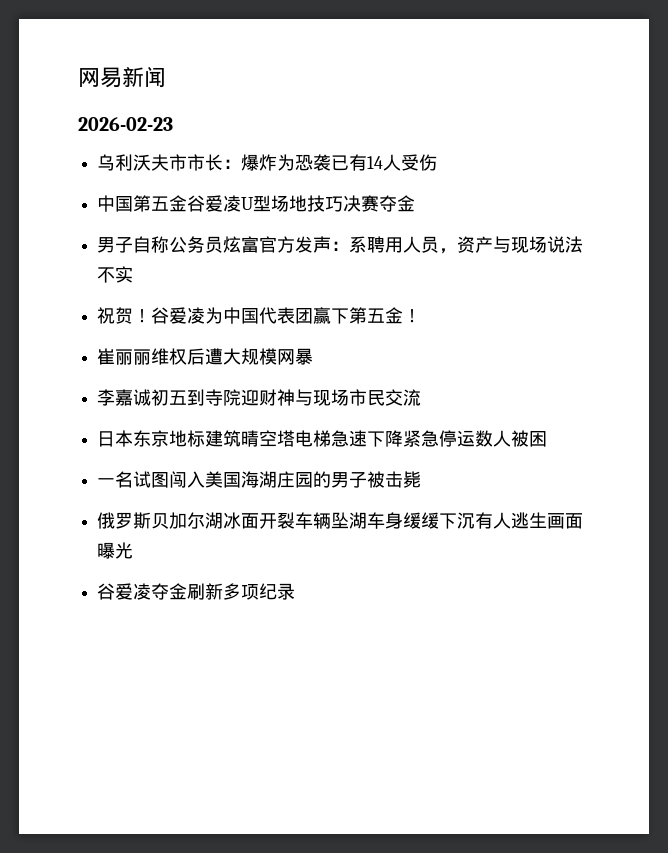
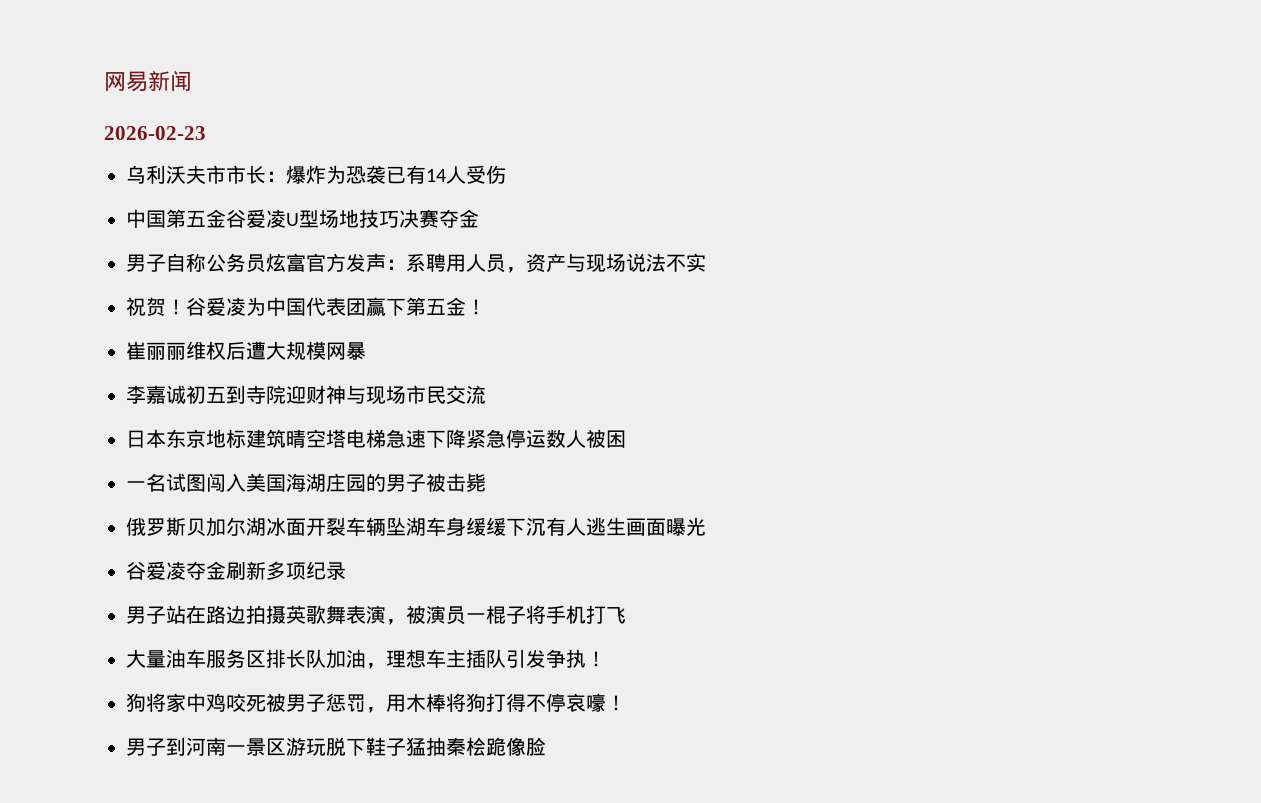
+ 男子站在路边拍摄英歌舞表演，被演员一棍子将手机打飞
+ 大量油车服务区排长队加油，理想车主插队引发争执！
+ 狗将家中鸡咬死被男子惩罚，用木棒将狗打得不停哀嚎！
+ 男子到河南一景区游玩脱下鞋子猛抽秦桧跪像脸

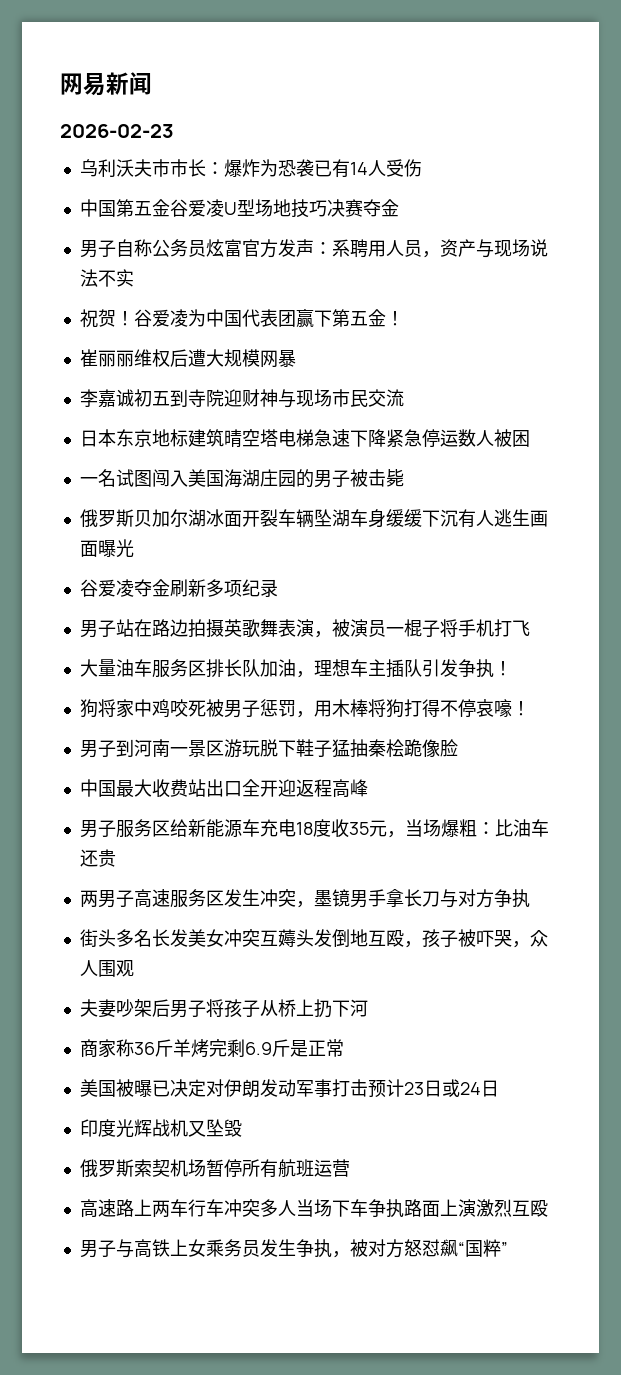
+ 中国最大收费站出口全开迎返程高峰
+ 男子服务区给新能源车充电18度收35元，当场爆粗：比油车还贵
+ 两男子高速服务区发生冲突，墨镜男手拿长刀与对方争执
+ 街头多名长发美女冲突互薅头发倒地互殴，孩子被吓哭，众人围观
+ 夫妻吵架后男子将孩子从桥上扔下河
+ 商家称36斤羊烤完剩6.9斤是正常
+ 美国被曝已决定对伊朗发动军事打击预计23日或24日
+ 印度光辉战机又坠毁
+ 俄罗斯索契机场暂停所有航班运营
+ 高速路上两车行车冲突多人当场下车争执路面上演激烈互殴
+ 男子与高铁上女乘务员发生争执，被对方怒怼飙“国粹”

